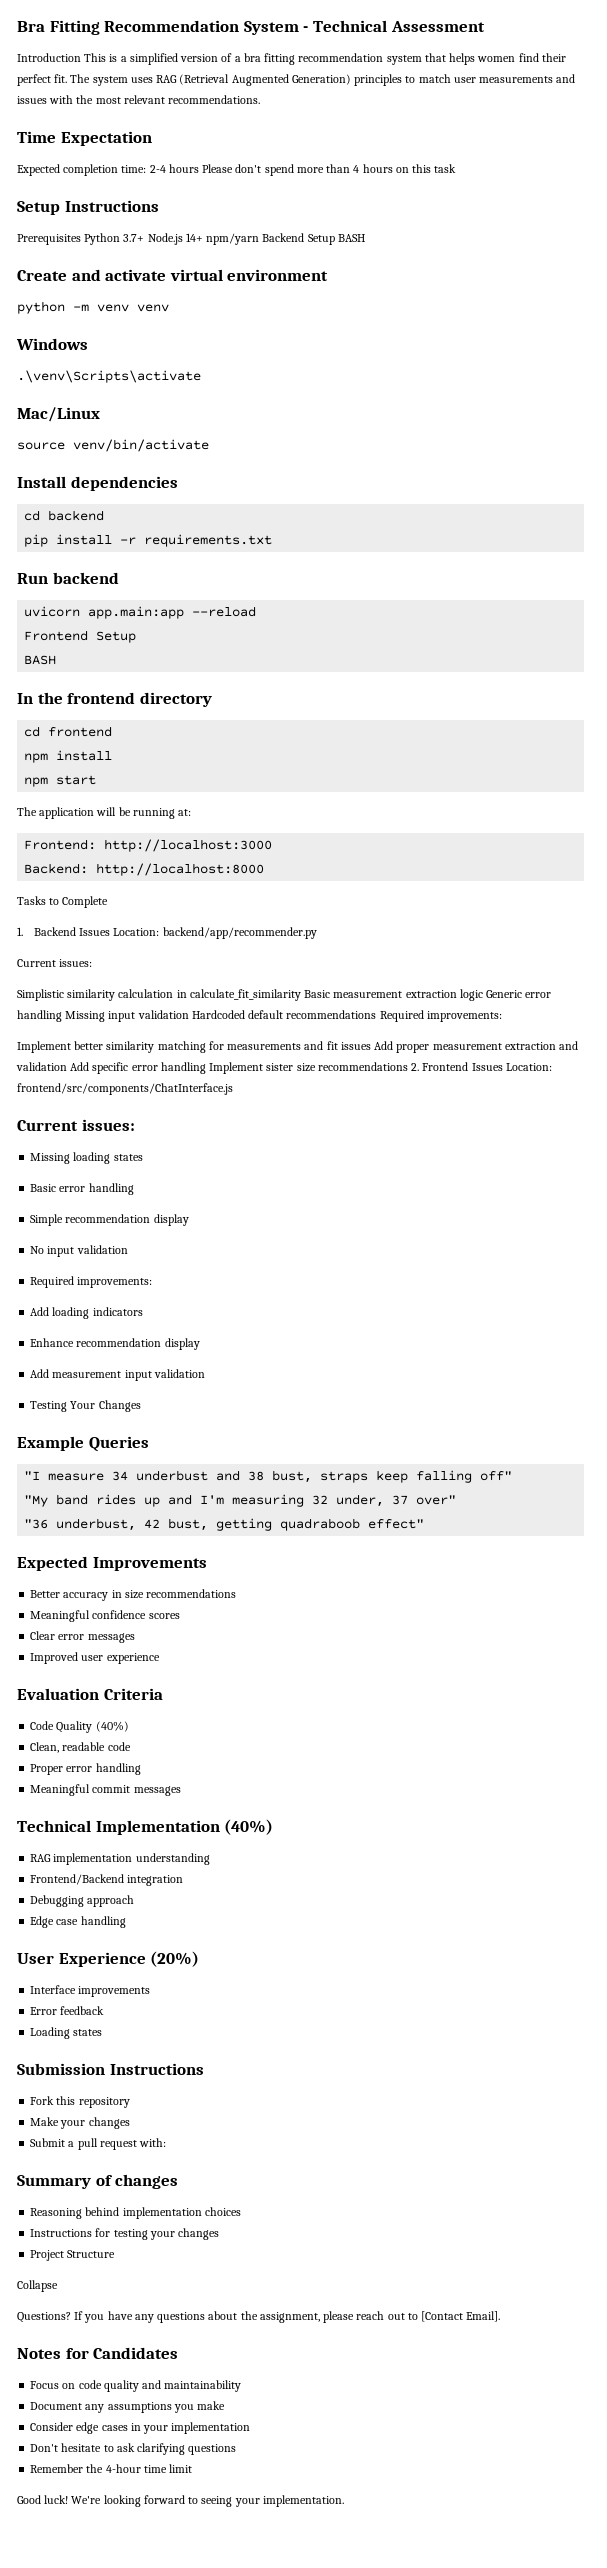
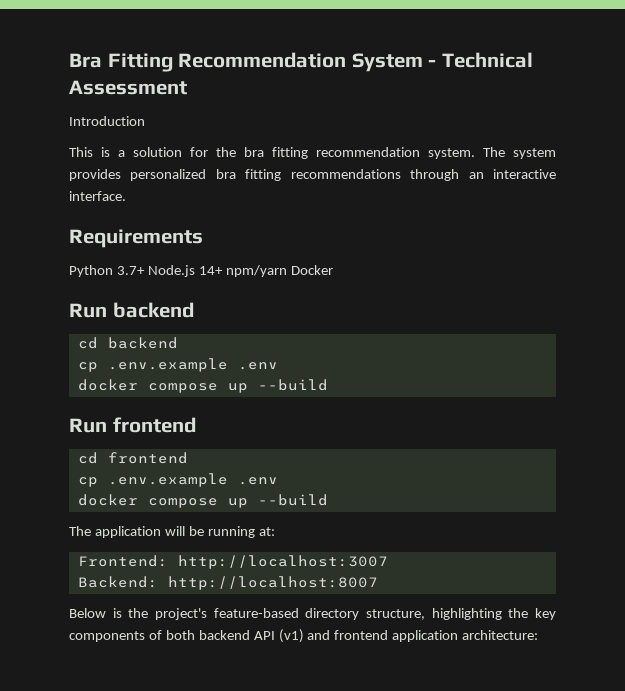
- Introduction This is a simplified version of a bra fitting recommendation system that helps women find their perfect fit. The system uses RAG (Retrieval Augmented Generation) principles to match user measurements and issues with the most relevant recommendations.
- Time Expectation
- Expected completion time: 2-4 hours Please don't spend more than 4 hours on this task
- Setup Instructions
- Prerequisites Python 3.7+ Node.js 14+ npm/yarn Backend Setup BASH
- Create and activate virtual environment
- python -m venv venv
- Windows
- .\venv\Scripts\activate
- Mac/Linux
- source venv/bin/activate
- Install dependencies
+ Introduction
+ This is a solution for the bra fitting recommendation system. The system provides personalized bra fitting recommendations through an interactive interface.
+ Requirements
+ Python 3.7+ Node.js 14+ npm/yarn Docker
+ Run backend
  cd backend
- pip install -r requirements.txt
- Run backend
- uvicorn app.main:app --reload
- Frontend Setup
- BASH
- In the frontend directory
+ cp .env.example .env
+ docker compose up --build
+ Run frontend
  cd frontend
- npm install
- npm start
+ cp .env.example .env
+ docker compose up --build
- Frontend: http://localhost:3000
+ Frontend: http://localhost:3007
- Backend: http://localhost:8000
- Tasks to Complete
- 1. Backend Issues Location: backend/app/recommender.py
- Current issues:
- Simplistic similarity calculation in calculate_fit_similarity Basic measurement extraction logic Generic error handling Missing input validation Hardcoded default recommendations Required improvements:
- Implement better similarity matching for measurements and fit issues Add proper measurement extraction and validation Add specific error handling Implement sister size recommendations 2. Frontend Issues Location: frontend/src/components/ChatInterface.js
- Current issues:
- Missing loading states
- Basic error handling
- Simple recommendation display
- No input validation
- Required improvements:
- Add loading indicators
- Enhance recommendation display
- Add measurement input validation
- Testing Your Changes
- Example Queries
- "I measure 34 underbust and 38 bust, straps keep falling off"
- "My band rides up and I'm measuring 32 under, 37 over"
- "36 underbust, 42 bust, getting quadraboob effect"
- Expected Improvements
- Better accuracy in size recommendations
- Meaningful confidence scores
- Clear error messages
- Improved user experience
- Evaluation Criteria
- Code Quality (40%)
- Clean, readable code
- Proper error handling
- Meaningful commit messages
- Technical Implementation (40%)
- RAG implementation understanding
- Frontend/Backend integration
- Debugging approach
- Edge case handling
- User Experience (20%)
- Interface improvements
- Error feedback
- Loading states
- Submission Instructions
- Fork this repository
- Make your changes
- Submit a pull request with:
- Summary of changes
- Reasoning behind implementation choices
- Instructions for testing your changes
- Project Structure
- Collapse
- Questions? If you have any questions about the assignment, please reach out to [Contact Email].
- Notes for Candidates
- Focus on code quality and maintainability
- Document any assumptions you make
- Consider edge cases in your implementation
- Don't hesitate to ask clarifying questions
- Remember the 4-hour time limit
- Good luck! We're looking forward to seeing your implementation.
+ Backend: http://localhost:8007
+ Below is the project's feature-based directory structure, highlighting the key components of both backend API (v1) and frontend application architecture:

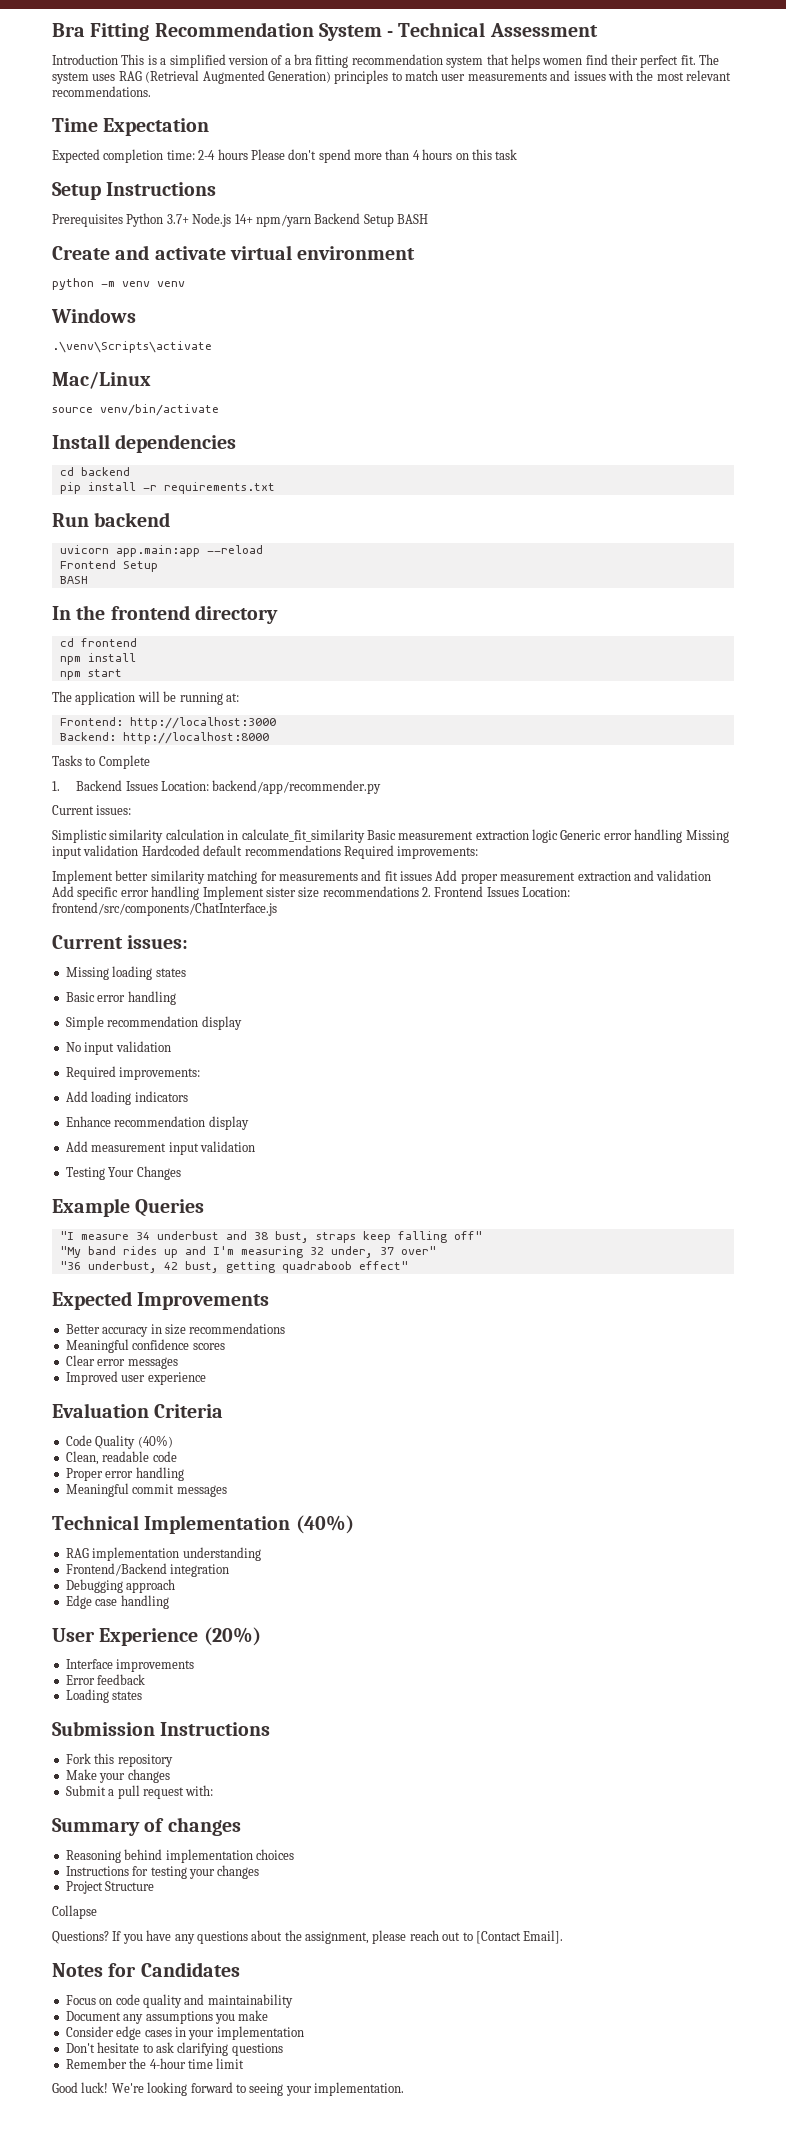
- Introduction
- This is a solution for the bra fitting recommendation system. The system provides personalized bra fitting recommendations through an interactive interface.
- Requirements
- Python 3.7+ Node.js 14+ npm/yarn Docker
+ Introduction This is a simplified version of a bra fitting recommendation system that helps women find their perfect fit. The system uses RAG (Retrieval Augmented Generation) principles to match user measurements and issues with the most relevant recommendations.
+ Time Expectation
+ Expected completion time: 2-4 hours Please don't spend more than 4 hours on this task
+ Setup Instructions
+ Prerequisites Python 3.7+ Node.js 14+ npm/yarn Backend Setup BASH
+ Create and activate virtual environment
+ python -m venv venv
+ Windows
+ .\venv\Scripts\activate
+ Mac/Linux
+ source venv/bin/activate
+ Install dependencies
+ cd backend
+ pip install -r requirements.txt
  Run backend
- cd backend
- cp .env.example .env
- docker compose up --build
- Run frontend
+ uvicorn app.main:app --reload
+ Frontend Setup
+ BASH
+ In the frontend directory
  cd frontend
- cp .env.example .env
- docker compose up --build
+ npm install
+ npm start
- Frontend: http://localhost:3007
+ Frontend: http://localhost:3000
- Backend: http://localhost:8007
- Below is the project's feature-based directory structure, highlighting the key components of both backend API (v1) and frontend application architecture:
+ Backend: http://localhost:8000
+ Tasks to Complete
+ 1. Backend Issues Location: backend/app/recommender.py
+ Current issues:
+ Simplistic similarity calculation in calculate_fit_similarity Basic measurement extraction logic Generic error handling Missing input validation Hardcoded default recommendations Required improvements:
+ Implement better similarity matching for measurements and fit issues Add proper measurement extraction and validation Add specific error handling Implement sister size recommendations 2. Frontend Issues Location: frontend/src/components/ChatInterface.js
+ Current issues:
+ Missing loading states
+ Basic error handling
+ Simple recommendation display
+ No input validation
+ Required improvements:
+ Add loading indicators
+ Enhance recommendation display
+ Add measurement input validation
+ Testing Your Changes
+ Example Queries
+ "I measure 34 underbust and 38 bust, straps keep falling off"
+ "My band rides up and I'm measuring 32 under, 37 over"
+ "36 underbust, 42 bust, getting quadraboob effect"
+ Expected Improvements
+ Better accuracy in size recommendations
+ Meaningful confidence scores
+ Clear error messages
+ Improved user experience
+ Evaluation Criteria
+ Code Quality (40%)
+ Clean, readable code
+ Proper error handling
+ Meaningful commit messages
+ Technical Implementation (40%)
+ RAG implementation understanding
+ Frontend/Backend integration
+ Debugging approach
+ Edge case handling
+ User Experience (20%)
+ Interface improvements
+ Error feedback
+ Loading states
+ Submission Instructions
+ Fork this repository
+ Make your changes
+ Submit a pull request with:
+ Summary of changes
+ Reasoning behind implementation choices
+ Instructions for testing your changes
+ Project Structure
+ Collapse
+ Questions? If you have any questions about the assignment, please reach out to [Contact Email].
+ Notes for Candidates
+ Focus on code quality and maintainability
+ Document any assumptions you make
+ Consider edge cases in your implementation
+ Don't hesitate to ask clarifying questions
+ Remember the 4-hour time limit
+ Good luck! We're looking forward to seeing your implementation.

